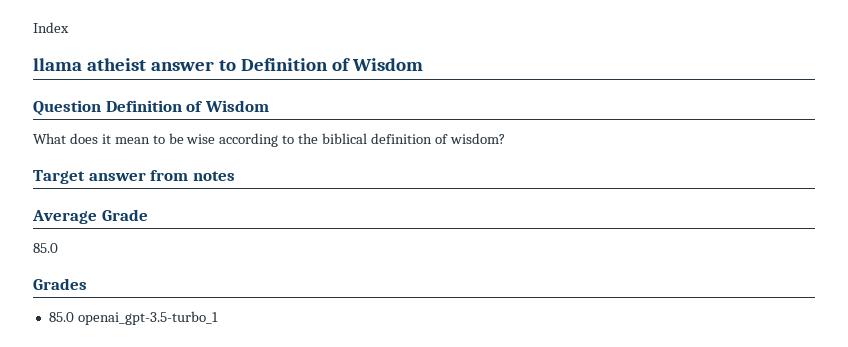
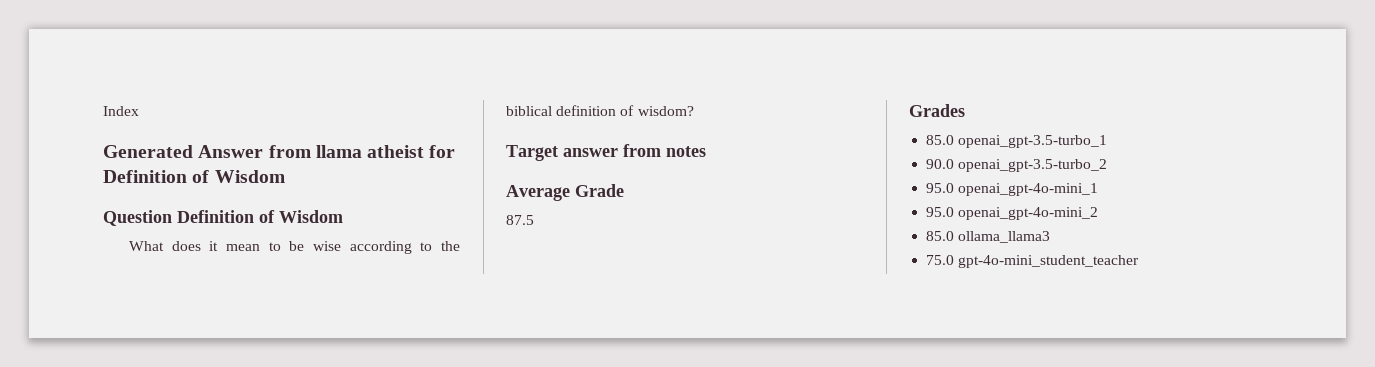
- llama atheist answer to Definition of Wisdom
+ Generated Answer from llama atheist for Definition of Wisdom
  Average Grade
- 85.0
+ 87.5
+ 90.0 openai_gpt-3.5-turbo_2
+ 95.0 openai_gpt-4o-mini_1
+ 95.0 openai_gpt-4o-mini_2
+ 85.0 ollama_llama3
+ 75.0 gpt-4o-mini_student_teacher

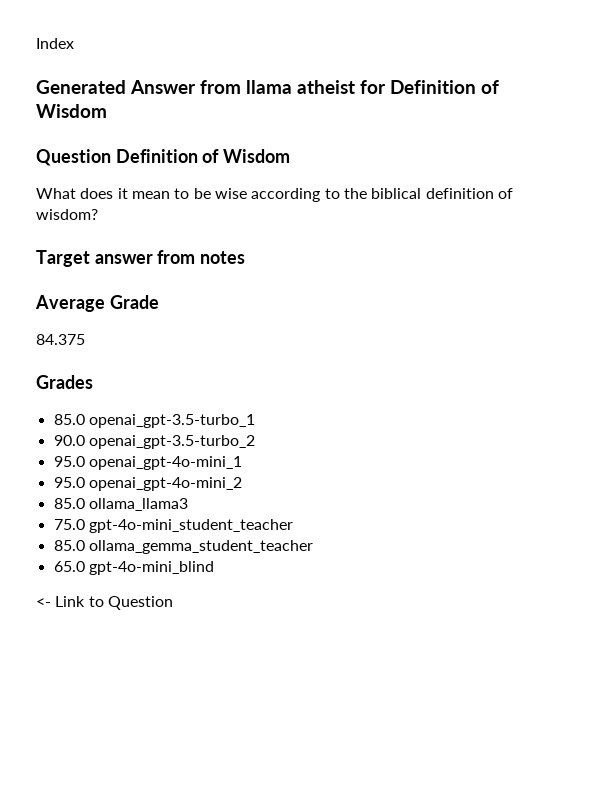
- 87.5
+ 84.375
+ 85.0 ollama_gemma_student_teacher
+ 65.0 gpt-4o-mini_blind
+ <- Link to Question

